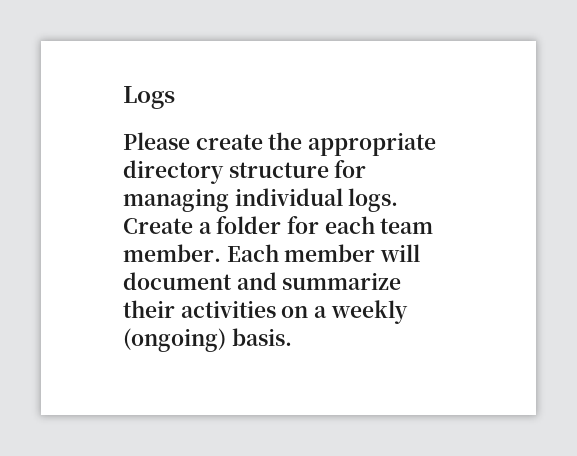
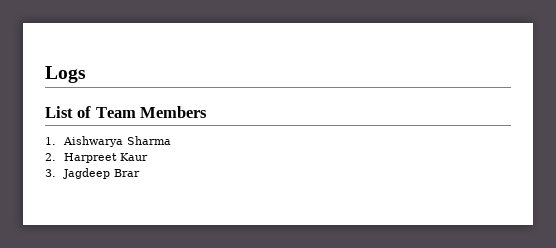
- Please create the appropriate directory structure for managing individual logs. Create a folder for each team member. Each member will document and summarize their activities on a weekly (ongoing) basis.
+ List of Team Members
+ 1. Aishwarya Sharma
+ 2. Harpreet Kaur
+ 3. Jagdeep Brar

